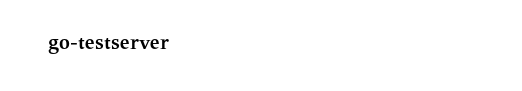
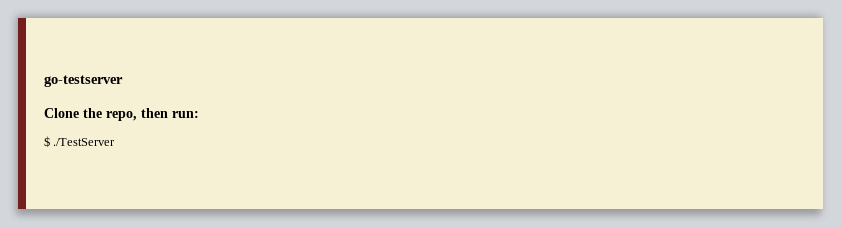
+ Clone the repo, then run:
+ $ ./TestServer

